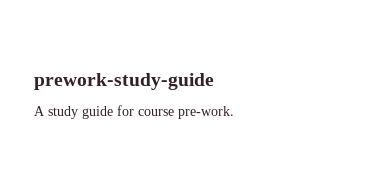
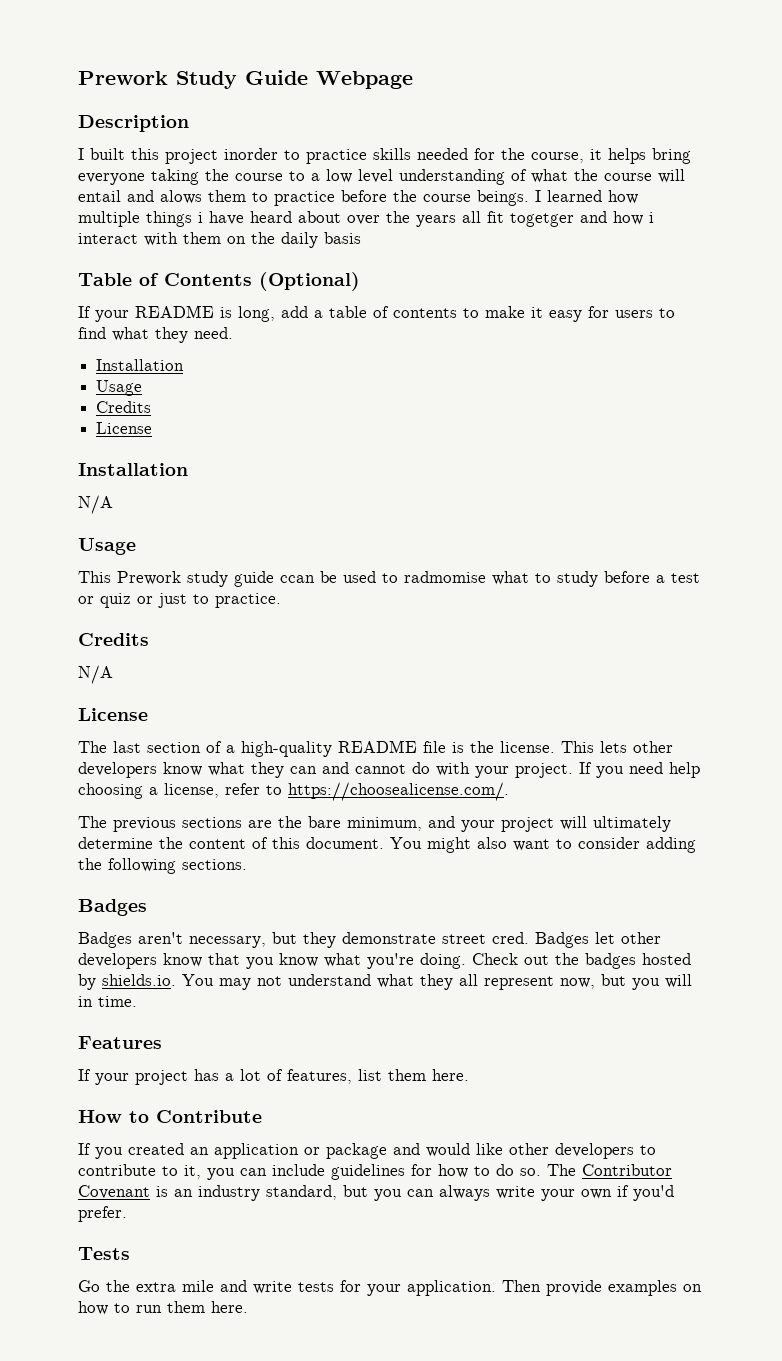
- prework-study-guide
- A study guide for course pre-work.
+ Prework Study Guide Webpage
+ Description
+ I built this project inorder to practice skills needed for the course, it helps bring everyone taking the course to a low level understanding of what the course will entail and alows them to practice before the course beings. I learned how multiple things i have heard about over the years all fit togetger and how i interact with them on the daily basis
+ Table of Contents (Optional)
+ If your README is long, add a table of contents to make it easy for users to find what they need.
+ Installation
+ Usage
+ Credits
+ License
+ Installation
+ N/A
+ Usage
+ This Prework study guide ccan be used to radmomise what to study before a test or quiz or just to practice.
+ Credits
+ N/A
+ License
+ The last section of a high-quality README file is the license. This lets other developers know what they can and cannot do with your project. If you need help choosing a license, refer to https://choosealicense.com/.
+ The previous sections are the bare minimum, and your project will ultimately determine the content of this document. You might also want to consider adding the following sections.
+ Badges
+ Badges aren't necessary, but they demonstrate street cred. Badges let other developers know that you know what you're doing. Check out the badges hosted by shields.io. You may not understand what they all represent now, but you will in time.
+ Features
+ If your project has a lot of features, list them here.
+ How to Contribute
+ If you created an application or package and would like other developers to contribute to it, you can include guidelines for how to do so. The Contributor Covenant is an industry standard, but you can always write your own if you'd prefer.
+ Tests
+ Go the extra mile and write tests for your application. Then provide examples on how to run them here.

